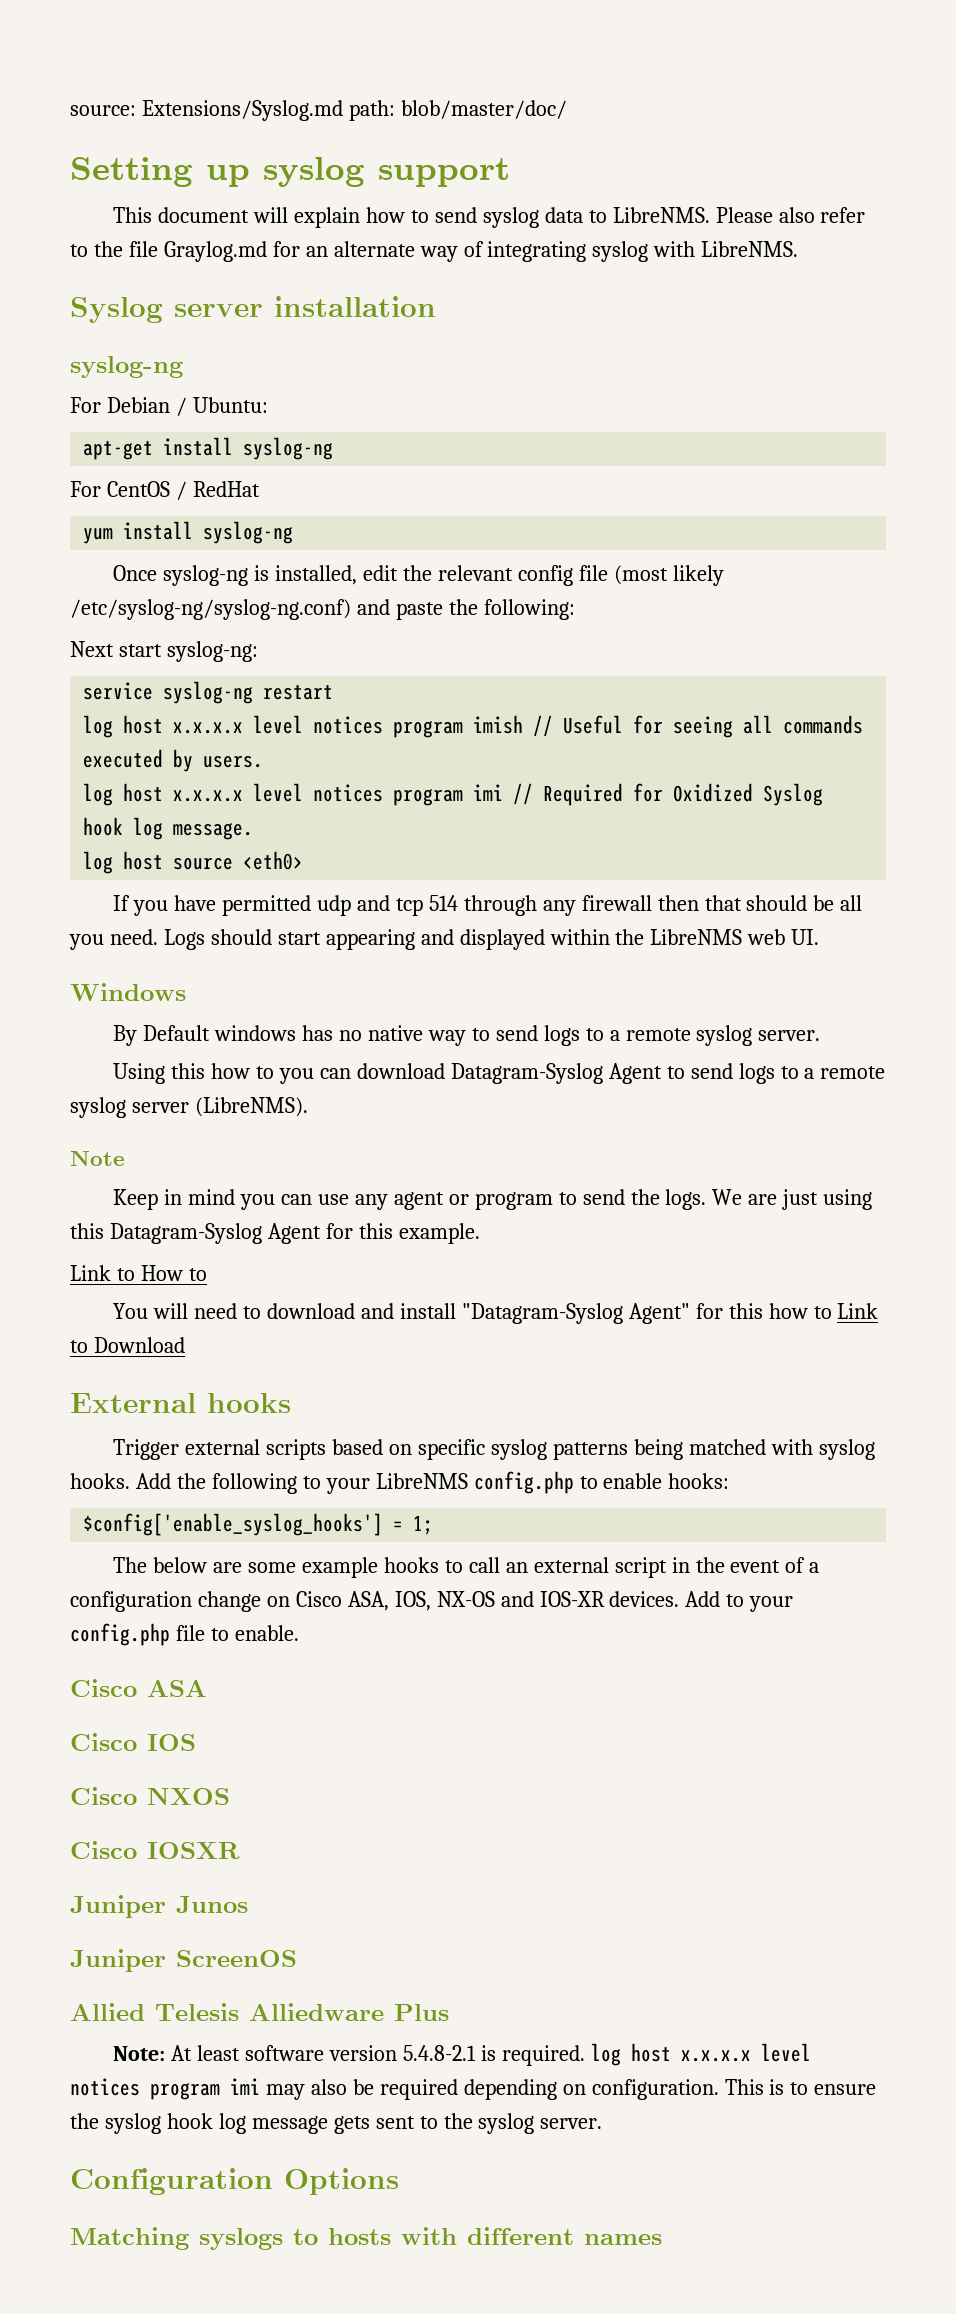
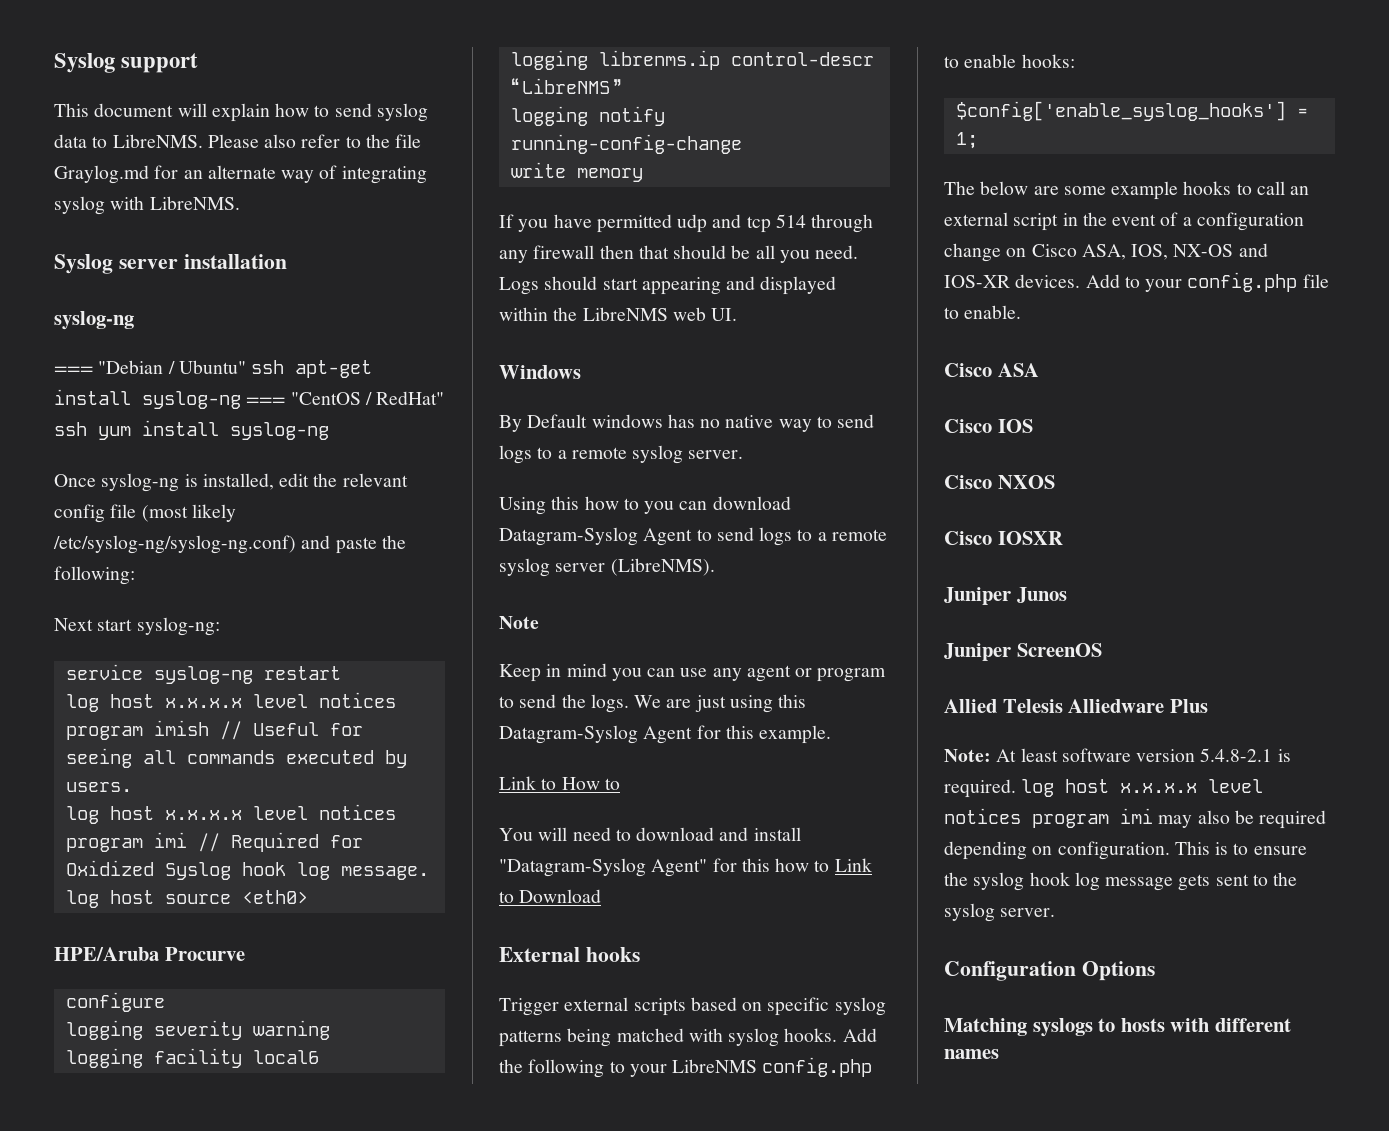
- source: Extensions/Syslog.md path: blob/master/doc/
- Setting up syslog support
+ Syslog support
- For Debian / Ubuntu:
- apt-get install syslog-ng
- For CentOS / RedHat
- yum install syslog-ng
+ === "Debian / Ubuntu" ssh apt-get install syslog-ng === "CentOS / RedHat" ssh yum install syslog-ng
+ HPE/Aruba Procurve
+ configure
+ logging severity warning
+ logging facility local6
+ logging librenms.ip control-descr “LibreNMS”
+ logging notify running-config-change
+ write memory

